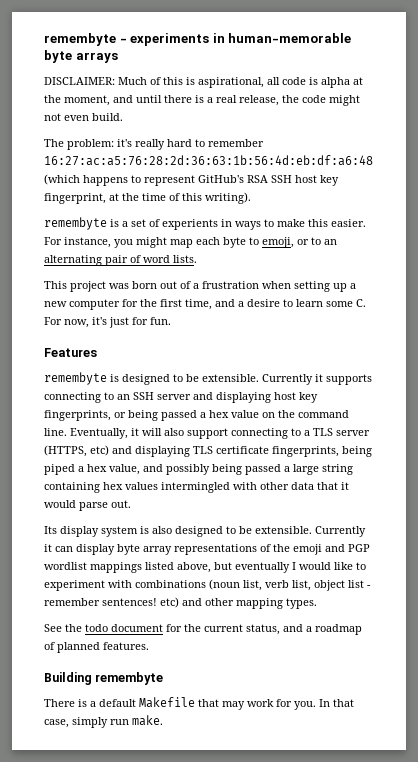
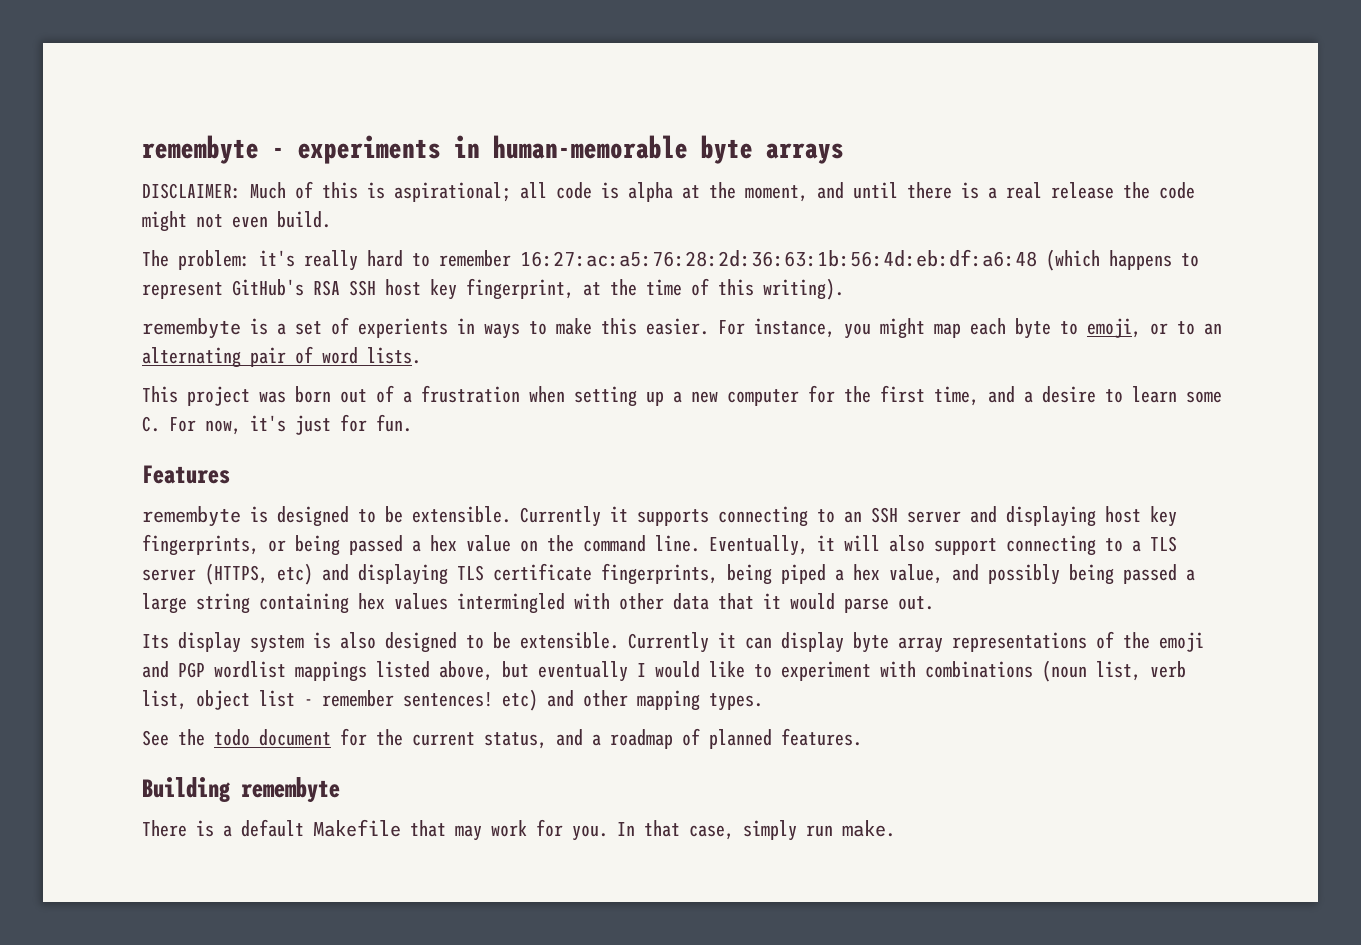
- DISCLAIMER: Much of this is aspirational, all code is alpha at the moment, and until there is a real release, the code might not even build.
+ DISCLAIMER: Much of this is aspirational; all code is alpha at the moment, and until there is a real release the code might not even build.

